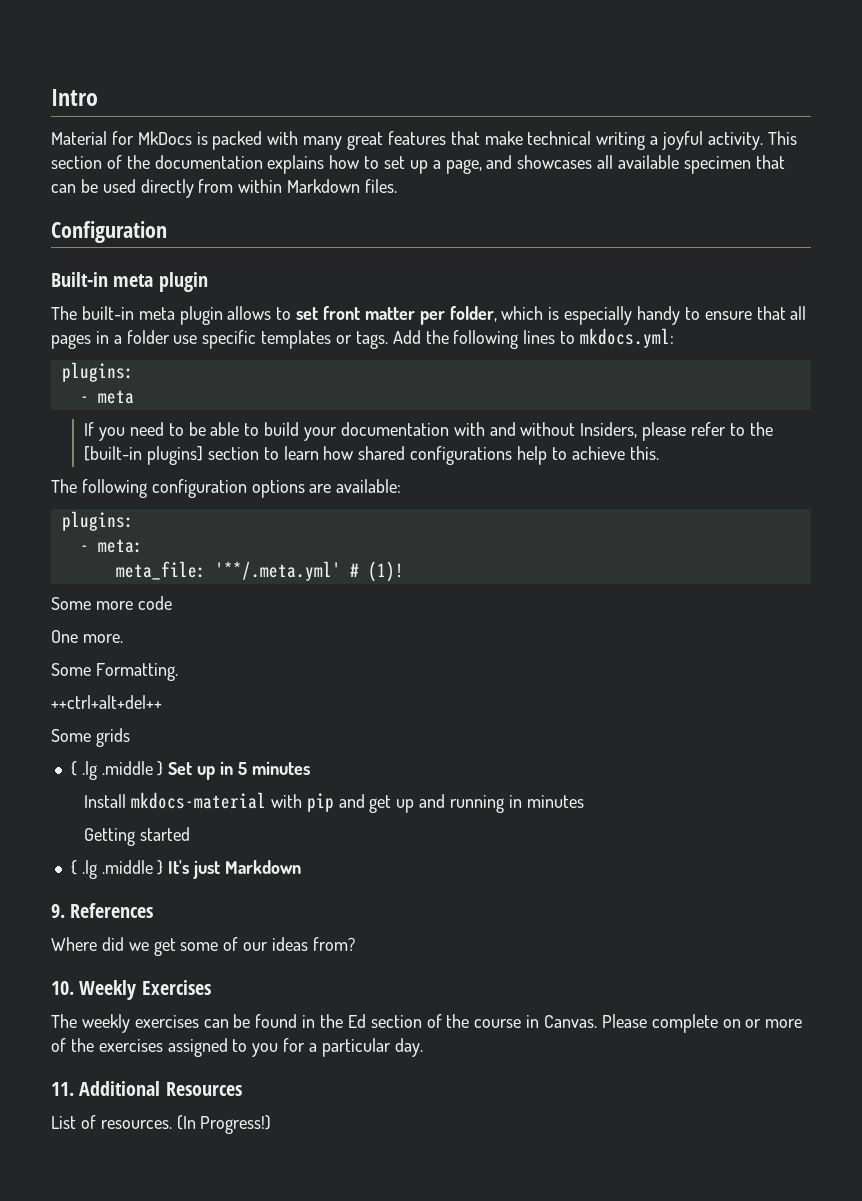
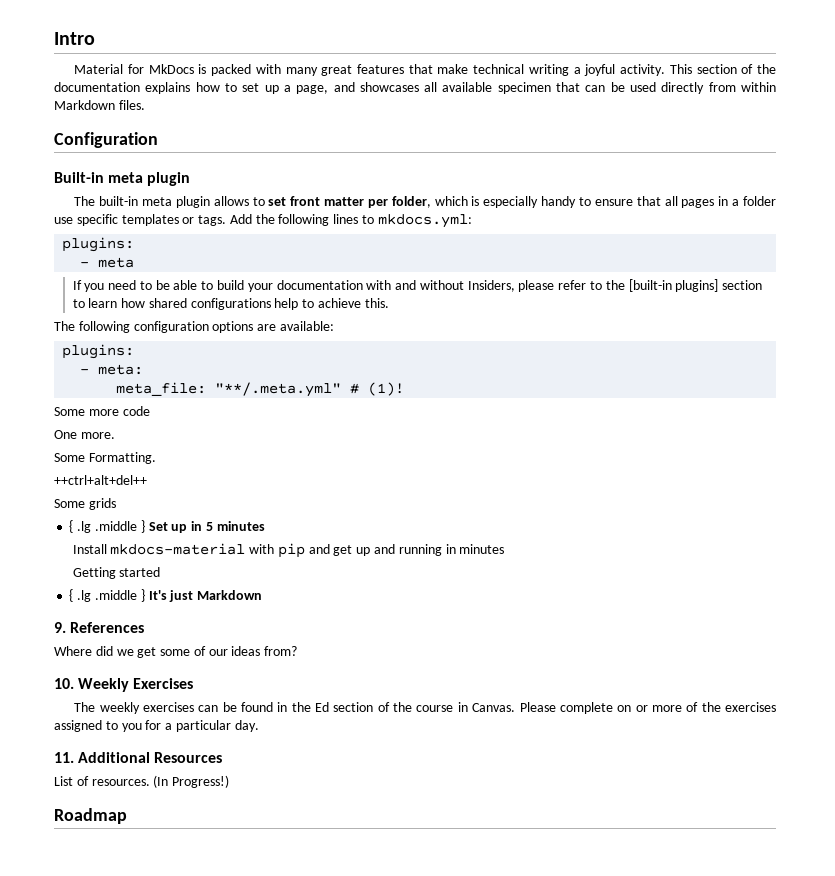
- meta_file: '**/.meta.yml' # (1)!
+ meta_file: "**/.meta.yml" # (1)!
+ Roadmap

